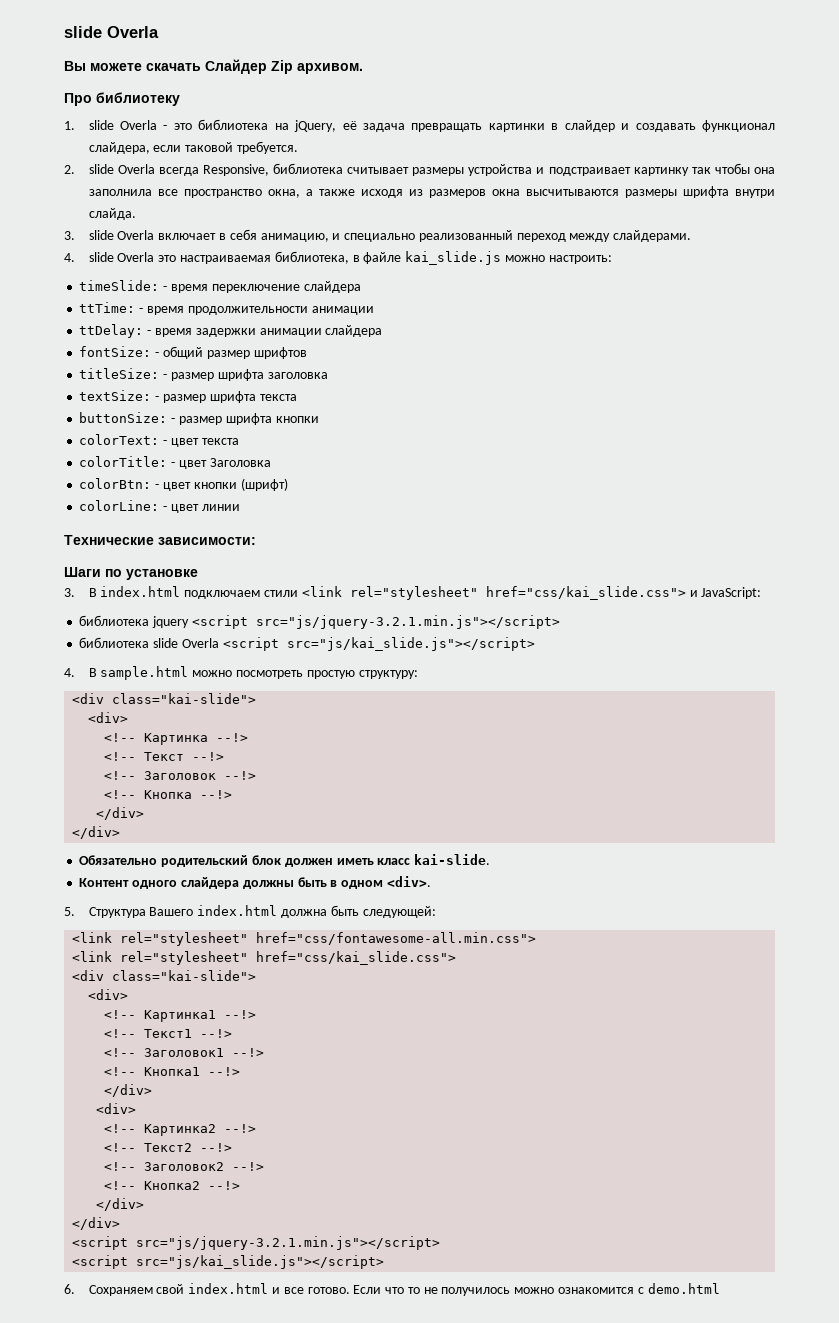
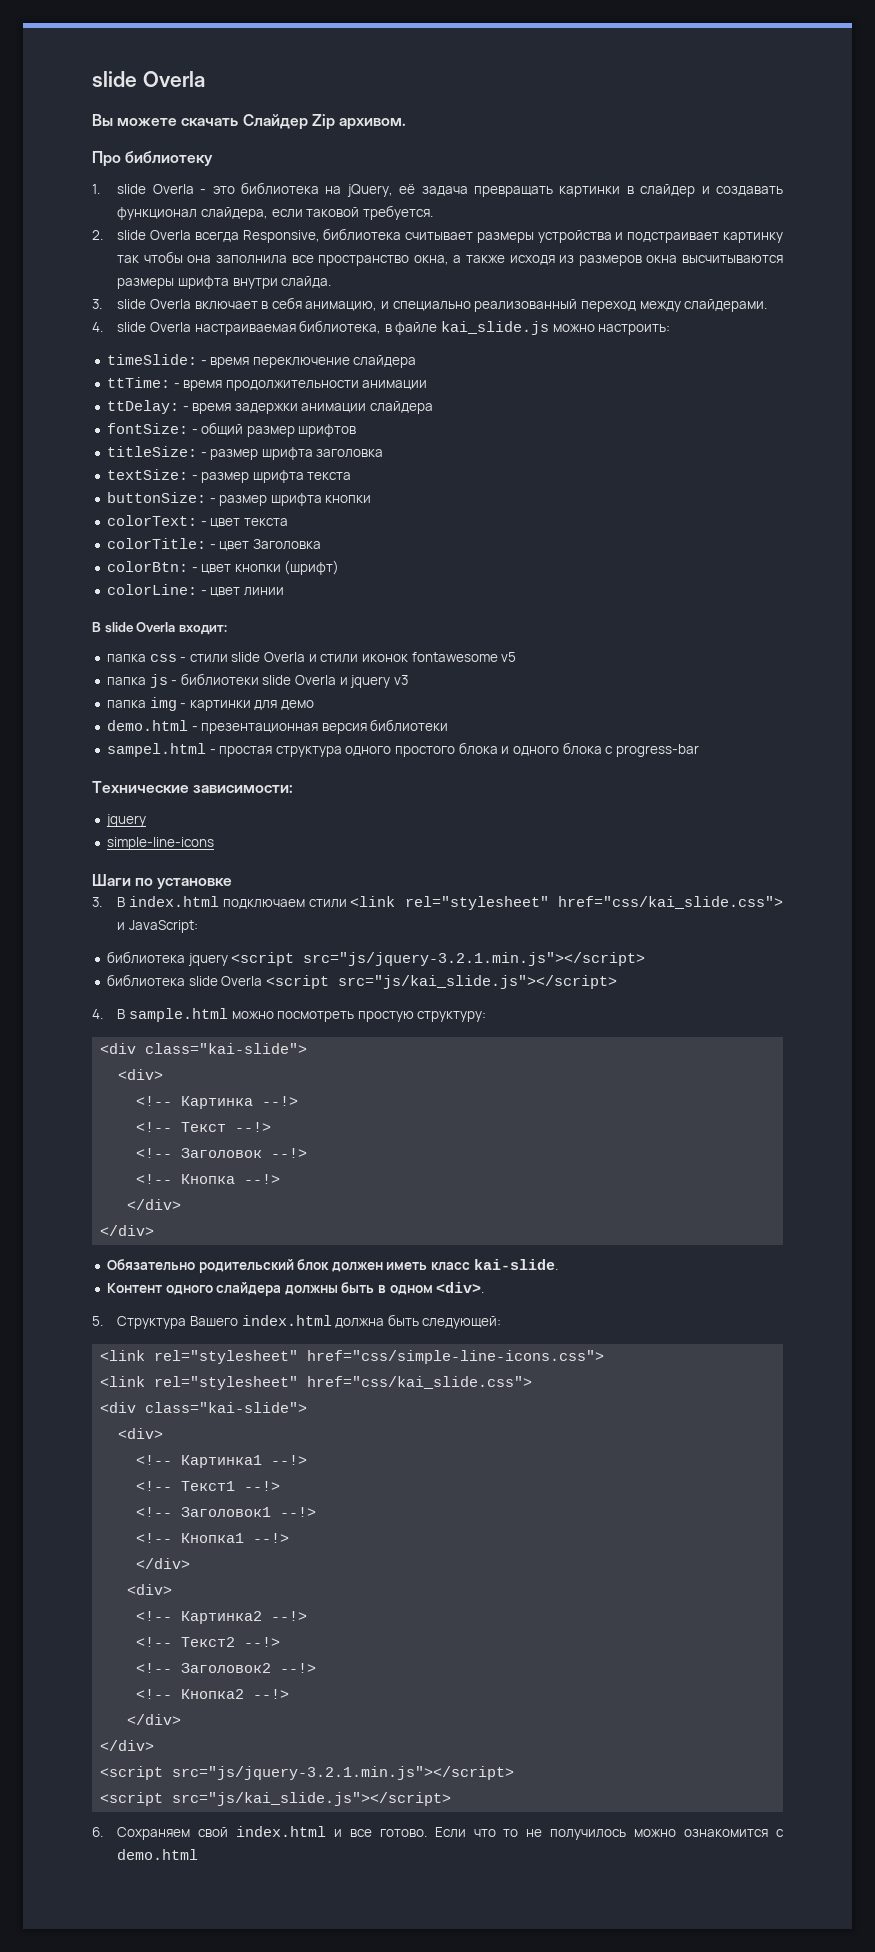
- 4. slide Overla это настраиваемая библиотека, в файле kai_slide.js можно настроить:
+ 4. slide Overla настраиваемая библиотека, в файле kai_slide.js можно настроить:
+ В slide Overla входит:
+ папка css - стили slide Overla и стили иконок fontawesome v5
+ папка js - библиотеки slide Overla и jquery v3
+ папка img - картинки для демо
+ demo.html - презентационная версия библиотеки
+ sampel.html - простая структура одного простого блока и одного блока с progress-bar
  Технические зависимости:
+ jquery
+ simple-line-icons
- <link rel="stylesheet" href="css/fontawesome-all.min.css">
+ <link rel="stylesheet" href="css/simple-line-icons.css">

